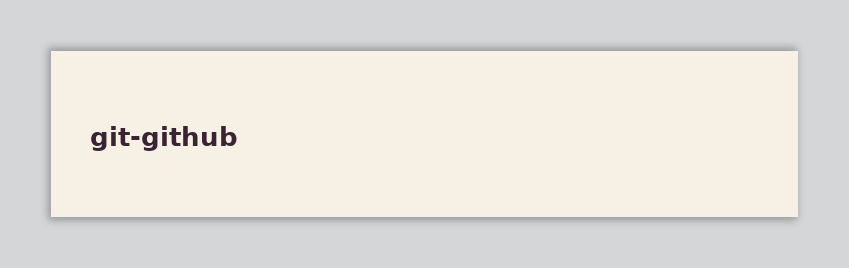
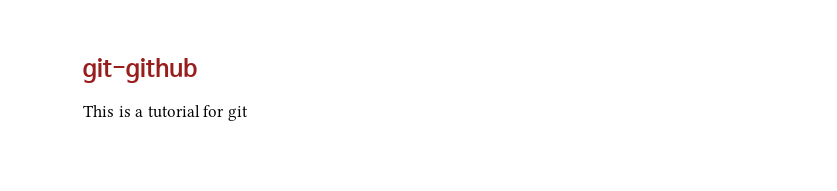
+ This is a tutorial for git

